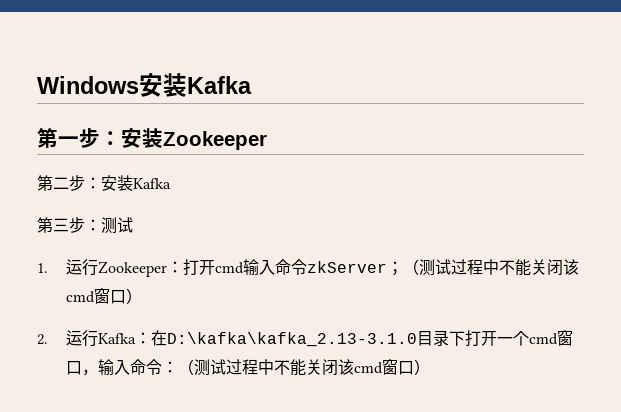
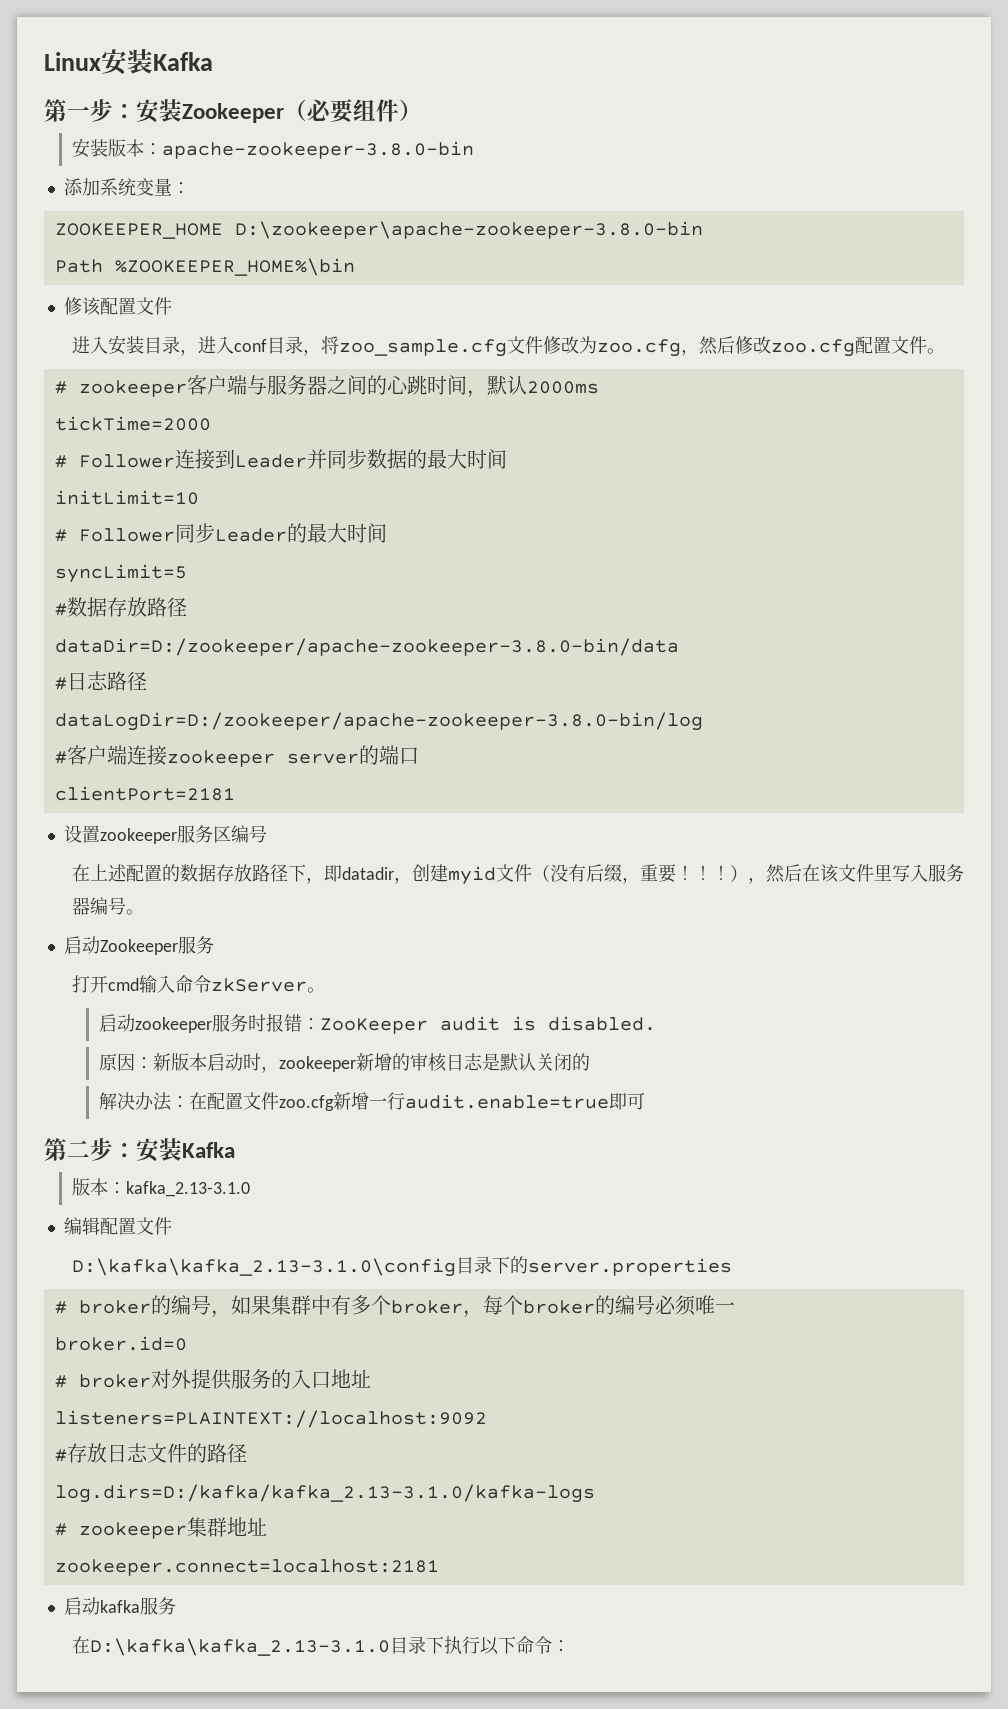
- Windows安装Kafka
+ Linux安装Kafka
- 第一步：安装Zookeeper
+ 第一步：安装Zookeeper（必要组件）
+ 安装版本：apache-zookeeper-3.8.0-bin
+ 添加系统变量：
+ ZOOKEEPER_HOME D:\zookeeper\apache-zookeeper-3.8.0-bin
+ Path %ZOOKEEPER_HOME%\bin
+ 修该配置文件
+ 进入安装目录，进入conf目录，将zoo_sample.cfg文件修改为zoo.cfg，然后修改zoo.cfg配置文件。
+ # zookeeper客户端与服务器之间的心跳时间，默认2000ms
+ tickTime=2000
+ # Follower连接到Leader并同步数据的最大时间
+ initLimit=10
+ # Follower同步Leader的最大时间
+ syncLimit=5
+ #数据存放路径
+ dataDir=D:/zookeeper/apache-zookeeper-3.8.0-bin/data
+ #日志路径
+ dataLogDir=D:/zookeeper/apache-zookeeper-3.8.0-bin/log
+ #客户端连接zookeeper server的端口
+ clientPort=2181
+ 设置zookeeper服务区编号
+ 在上述配置的数据存放路径下，即datadir，创建myid文件（没有后缀，重要！！！），然后在该文件里写入服务器编号。
+ 启动Zookeeper服务
+ 打开cmd输入命令zkServer。
+ 启动zookeeper服务时报错：ZooKeeper audit is disabled.
+ 原因：新版本启动时，zookeeper新增的审核日志是默认关闭的
+ 解决办法：在配置文件zoo.cfg新增一行audit.enable=true即可
  第二步：安装Kafka
- 第三步：测试
- 1.运行Zookeeper：打开cmd输入命令zkServer；（测试过程中不能关闭该cmd窗口）
- 2.运行Kafka：在D:\kafka\kafka_2.13-3.1.0目录下打开一个cmd窗口，输入命令：（测试过程中不能关闭该cmd窗口）
+ 版本：kafka_2.13-3.1.0
+ 编辑配置文件
+ D:\kafka\kafka_2.13-3.1.0\config目录下的server.properties
+ # broker的编号，如果集群中有多个broker，每个broker的编号必须唯一
+ broker.id=0
+ # broker对外提供服务的入口地址
+ listeners=PLAINTEXT://localhost:9092
+ #存放日志文件的路径
+ log.dirs=D:/kafka/kafka_2.13-3.1.0/kafka-logs
+ # zookeeper集群地址
+ zookeeper.connect=localhost:2181
+ 启动kafka服务
+ 在D:\kafka\kafka_2.13-3.1.0目录下执行以下命令：

